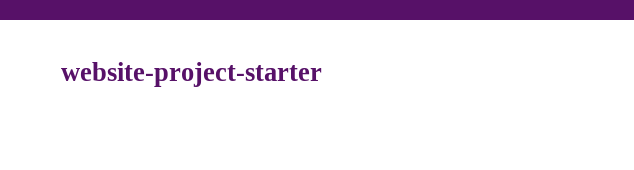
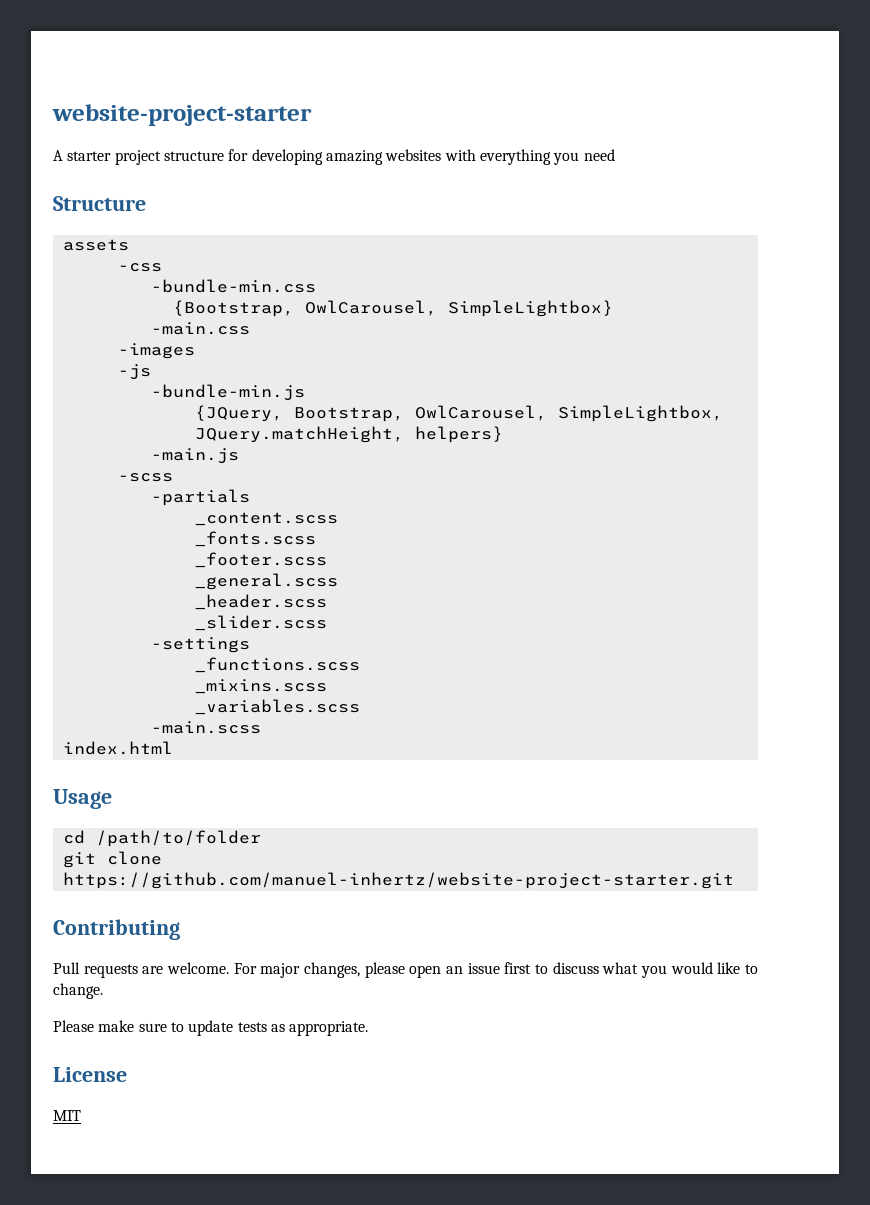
+ A starter project structure for developing amazing websites with everything you need
+ Structure
+ assets
+ -css
+ -bundle-min.css
+ {Bootstrap, OwlCarousel, SimpleLightbox}
+ -main.css
+ -images
+ -js
+ -bundle-min.js
+ {JQuery, Bootstrap, OwlCarousel, SimpleLightbox, JQuery.matchHeight, helpers}
+ -main.js
+ -scss
+ -partials
+ _content.scss
+ _fonts.scss
+ _footer.scss
+ _general.scss
+ _header.scss
+ _slider.scss
+ -settings
+ _functions.scss
+ _mixins.scss
+ _variables.scss
+ -main.scss
+ index.html
+ Usage
+ cd /path/to/folder
+ git clone https://github.com/manuel-inhertz/website-project-starter.git
+ Contributing
+ Pull requests are welcome. For major changes, please open an issue first to discuss what you would like to change.
+ Please make sure to update tests as appropriate.
+ License
+ MIT

